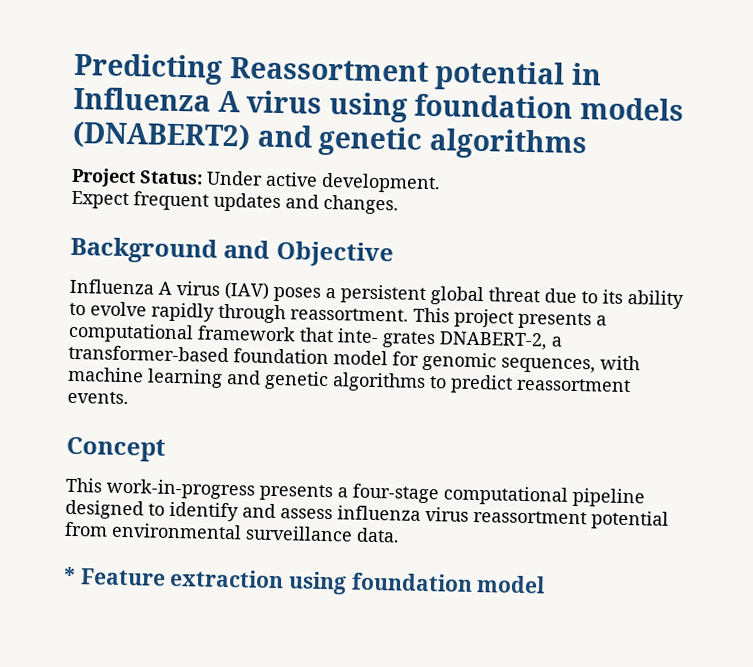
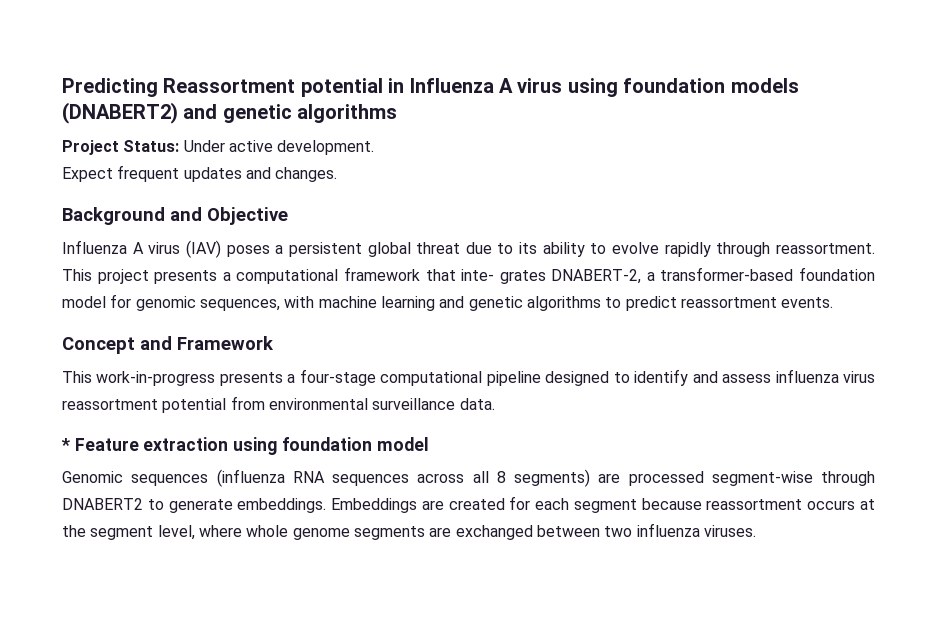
- Concept
+ Concept and Framework
+ Genomic sequences (influenza RNA sequences across all 8 segments) are processed segment-wise through DNABERT2 to generate embeddings. Embeddings are created for each segment because reassortment occurs at the segment level, where whole genome segments are exchanged between two influenza viruses.

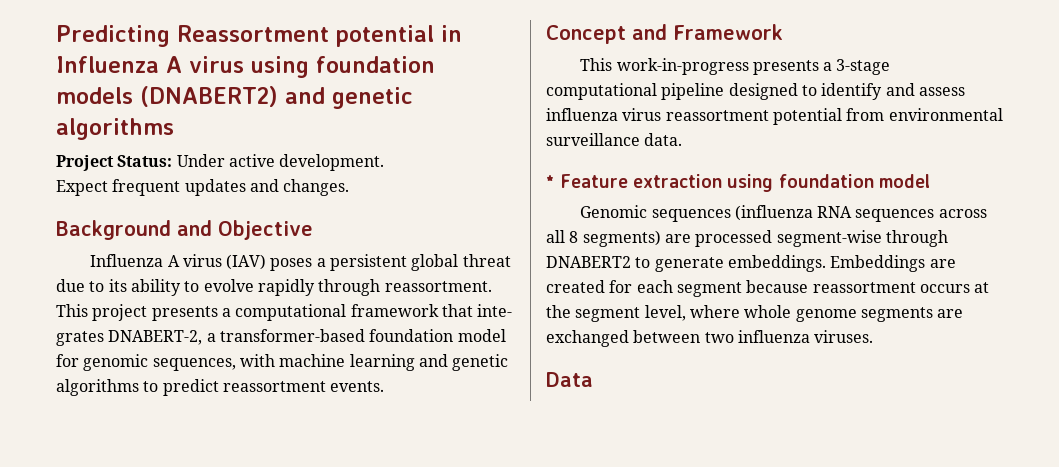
- This work-in-progress presents a four-stage computational pipeline designed to identify and assess influenza virus reassortment potential from environmental surveillance data.
+ This work-in-progress presents a 3-stage computational pipeline designed to identify and assess influenza virus reassortment potential from environmental surveillance data.
+ Data

